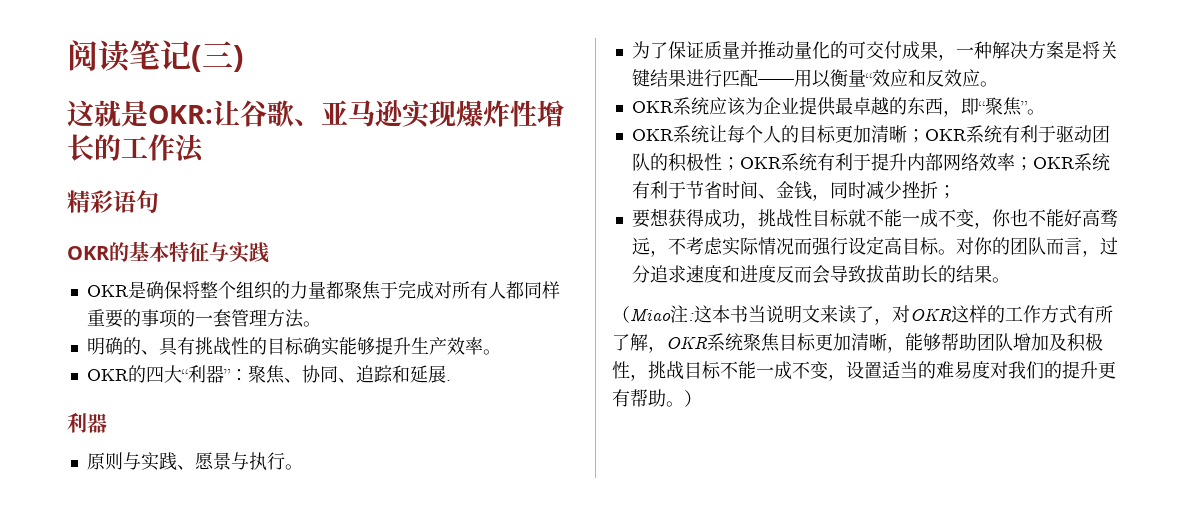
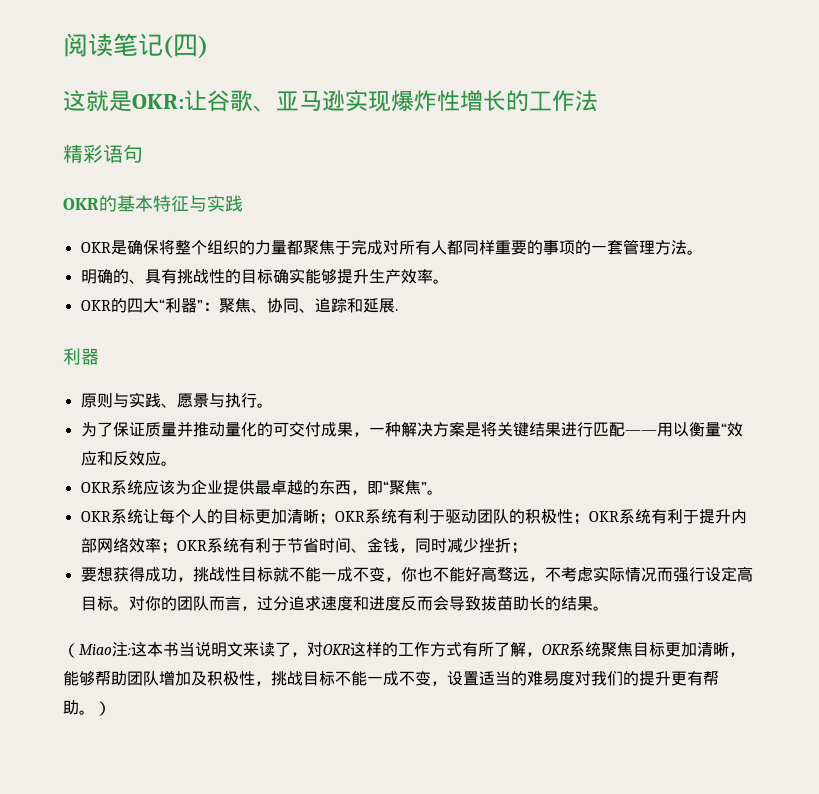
- 阅读笔记(三)
+ 阅读笔记(四)

